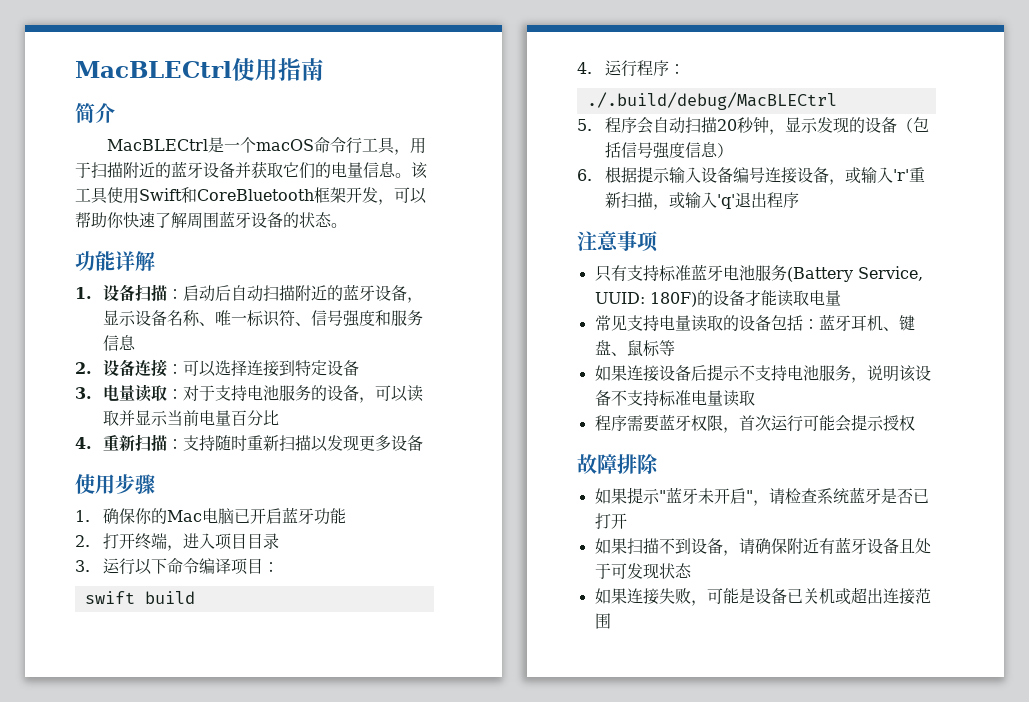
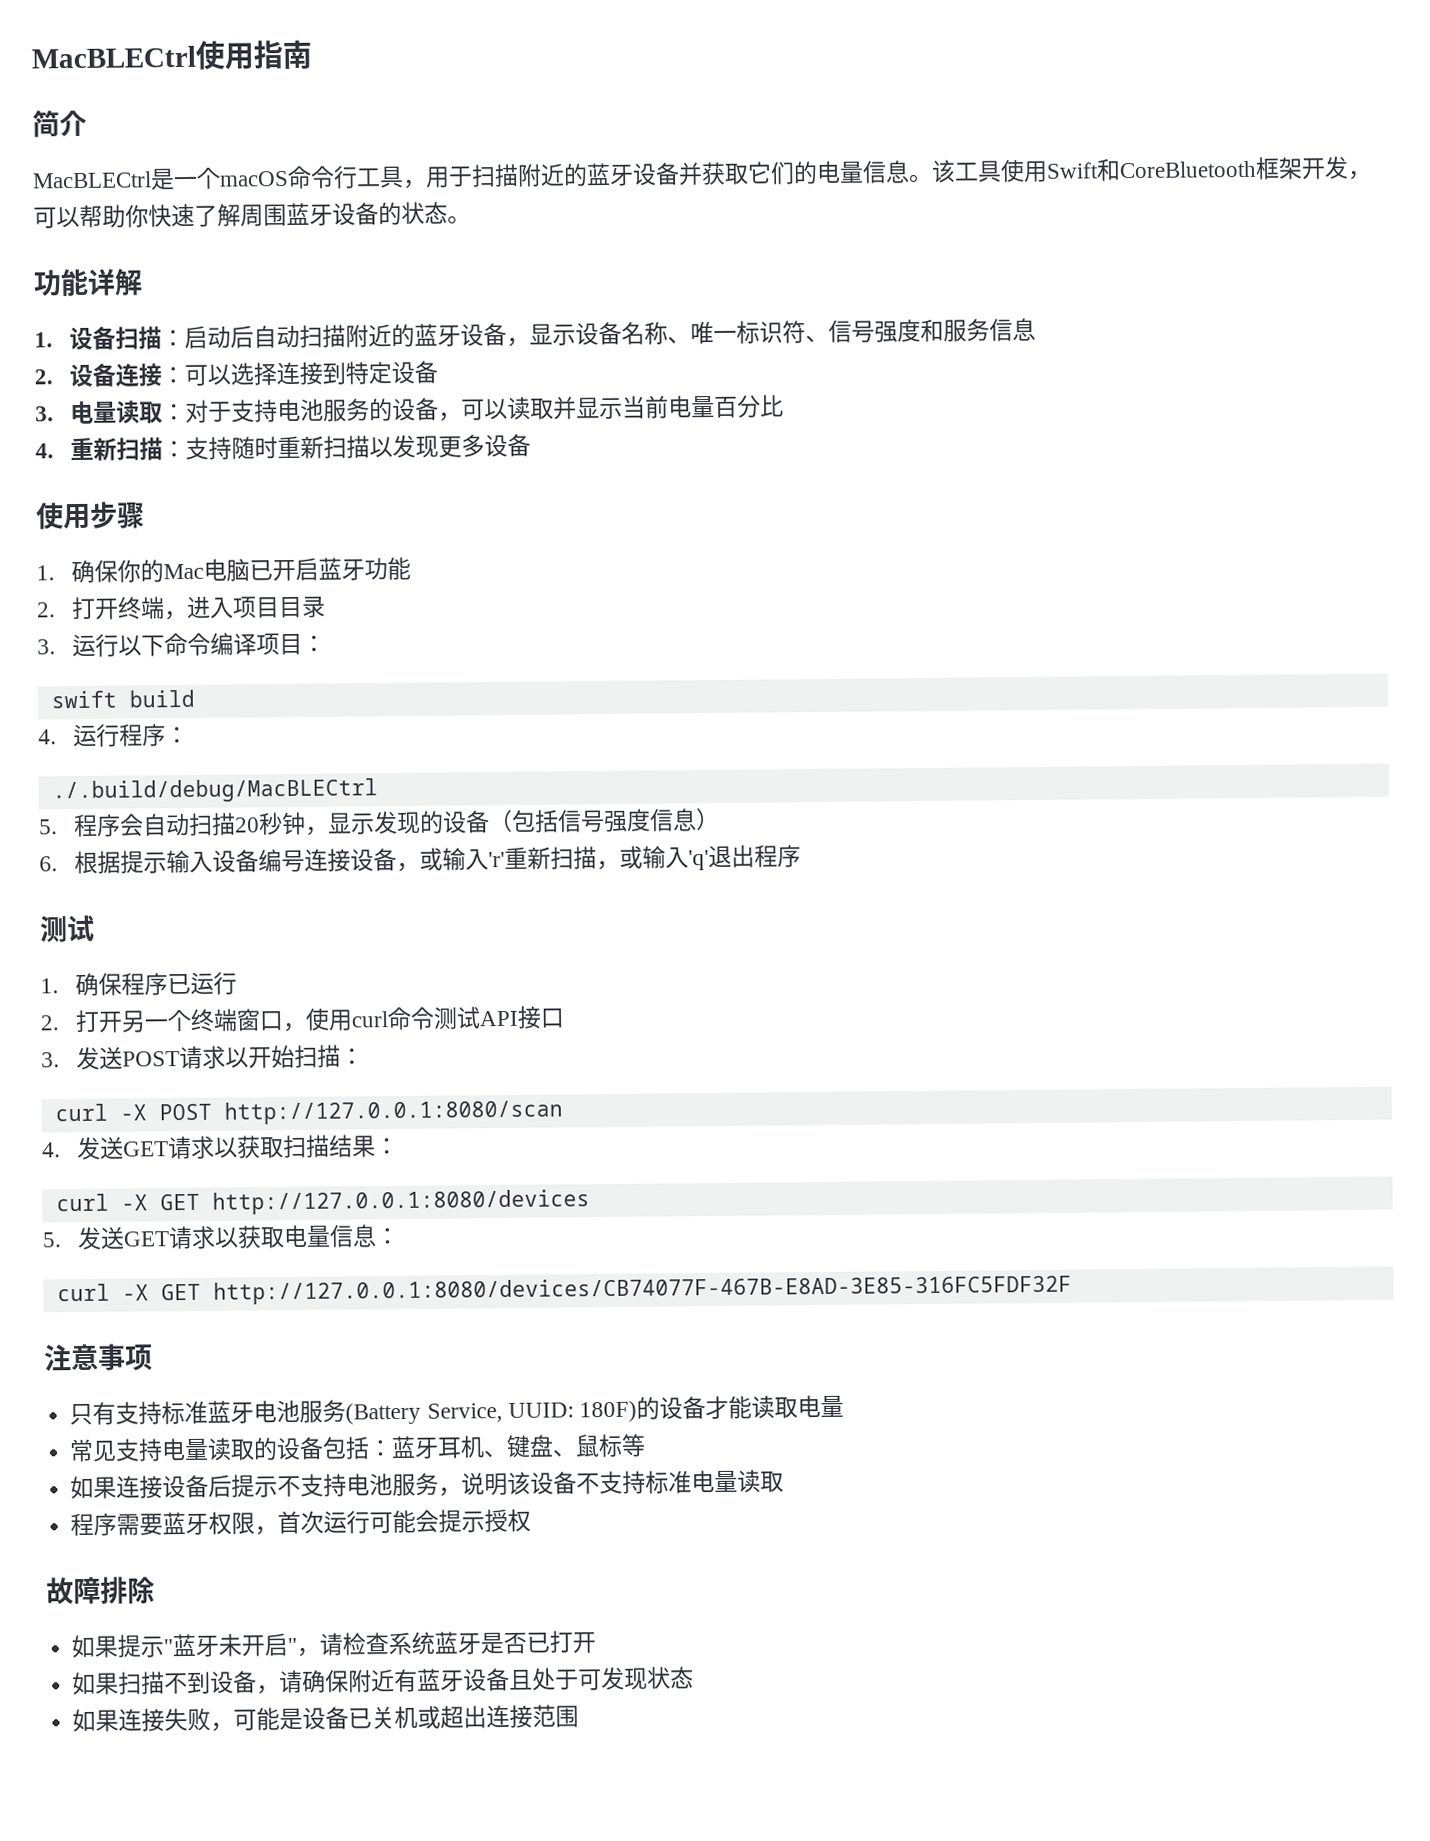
  6.根据提示输入设备编号连接设备，或输入'r'重新扫描，或输入'q'退出程序
+ 测试
+ 1.确保程序已运行
+ 2.打开另一个终端窗口，使用curl命令测试API接口
+ 3.发送POST请求以开始扫描：
+ curl -X POST http://127.0.0.1:8080/scan
+ 4.发送GET请求以获取扫描结果：
+ curl -X GET http://127.0.0.1:8080/devices
+ 5.发送GET请求以获取电量信息：
+ curl -X GET http://127.0.0.1:8080/devices/CB74077F-467B-E8AD-3E85-316FC5FDF32F

